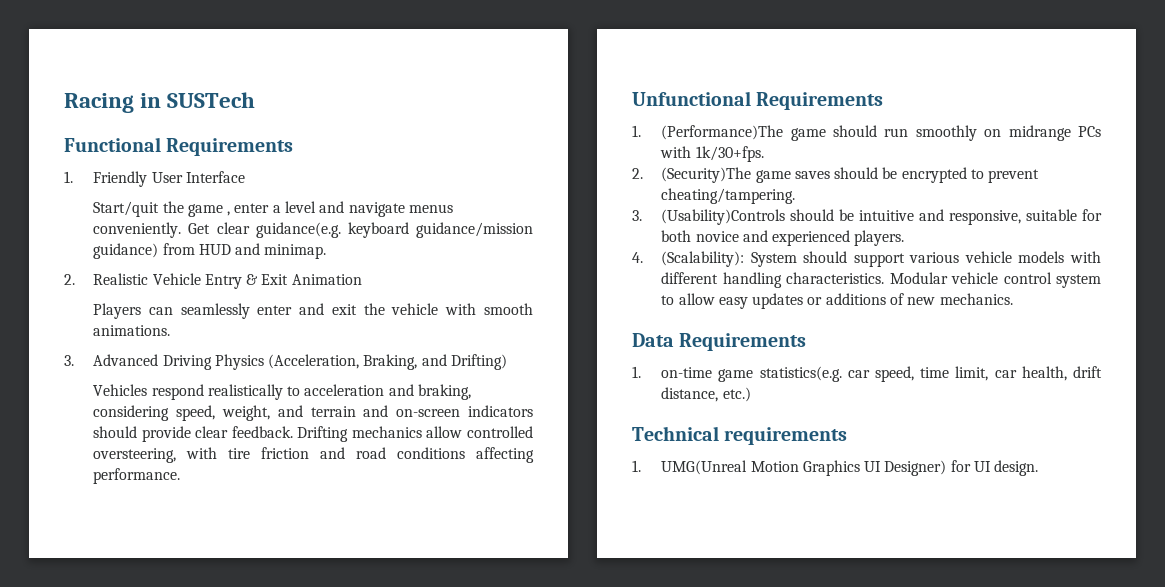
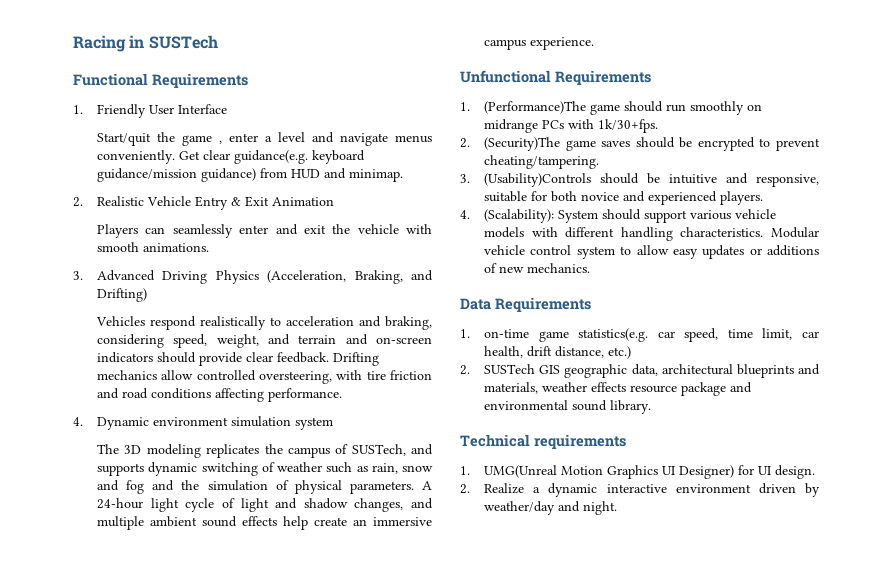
+ 4. Dynamic environment simulation system
+ The 3D modeling replicates the campus of SUSTech, and supports dynamic switching of weather such as rain, snow and fog and the simulation of physical parameters. A 24-hour light cycle of light and shadow changes, and multiple ambient sound effects help create an immersive campus experience.
+ 2. SUSTech GIS geographic data, architectural blueprints and materials, weather effects resource package and environmental sound library.
+ 2. Realize a dynamic interactive environment driven by weather/day and night.

